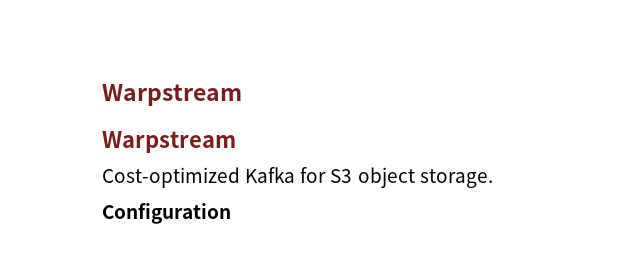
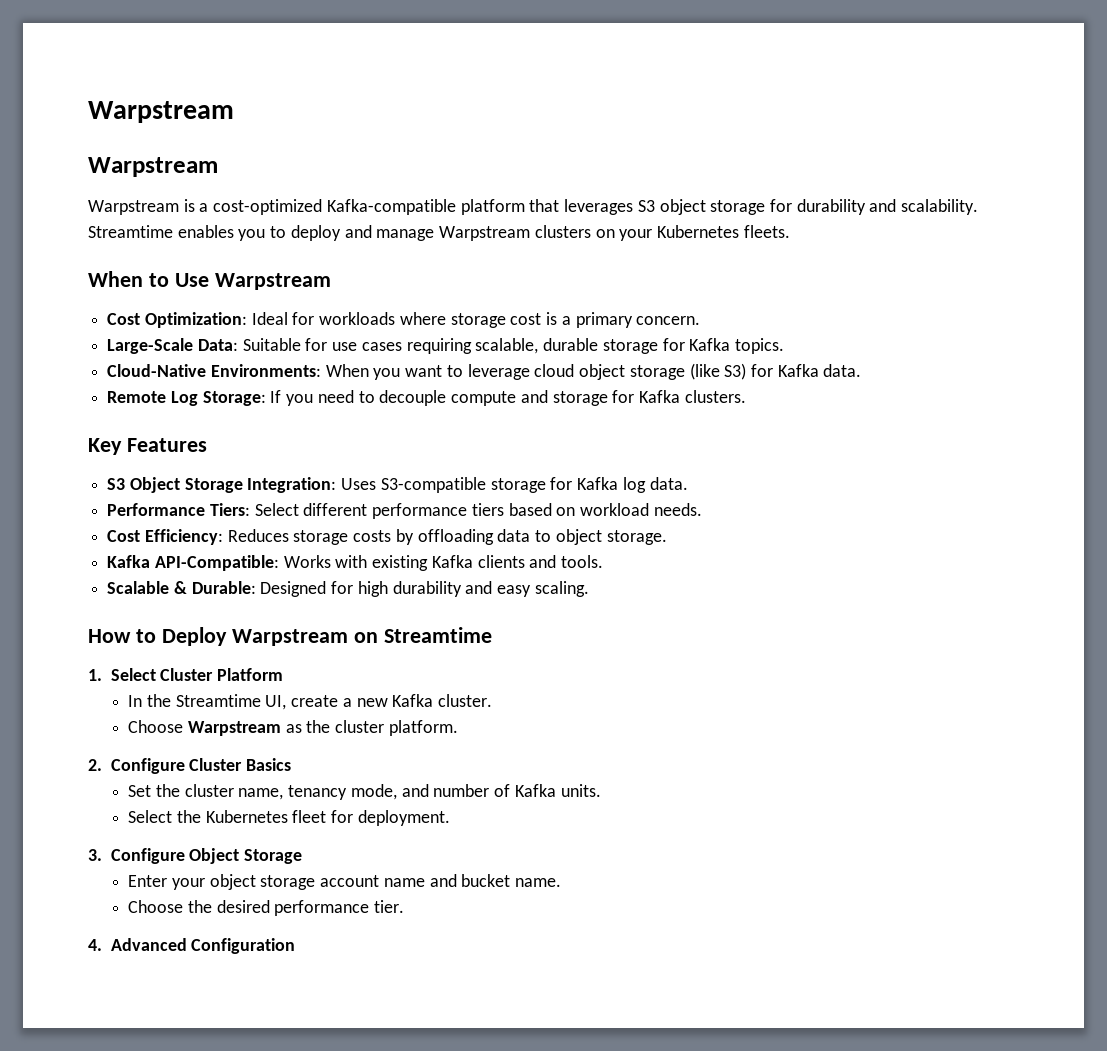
- Cost-optimized Kafka for S3 object storage.
- Configuration
+ Warpstream is a cost-optimized Kafka-compatible platform that leverages S3 object storage for durability and scalability. Streamtime enables you to deploy and manage Warpstream clusters on your Kubernetes fleets.
+ When to Use Warpstream
+ Cost Optimization: Ideal for workloads where storage cost is a primary concern.
+ Large-Scale Data: Suitable for use cases requiring scalable, durable storage for Kafka topics.
+ Cloud-Native Environments: When you want to leverage cloud object storage (like S3) for Kafka data.
+ Remote Log Storage: If you need to decouple compute and storage for Kafka clusters.
+ Key Features
+ S3 Object Storage Integration: Uses S3-compatible storage for Kafka log data.
+ Performance Tiers: Select different performance tiers based on workload needs.
+ Cost Efficiency: Reduces storage costs by offloading data to object storage.
+ Kafka API-Compatible: Works with existing Kafka clients and tools.
+ Scalable & Durable: Designed for high durability and easy scaling.
+ How to Deploy Warpstream on Streamtime
+ 1. Select Cluster Platform
+ In the Streamtime UI, create a new Kafka cluster.
+ Choose Warpstream as the cluster platform.
+ 2. Configure Cluster Basics
+ Set the cluster name, tenancy mode, and number of Kafka units.
+ Select the Kubernetes fleet for deployment.
+ 3. Configure Object Storage
+ Enter your object storage account name and bucket name.
+ Choose the desired performance tier.
+ 4. Advanced Configuration

